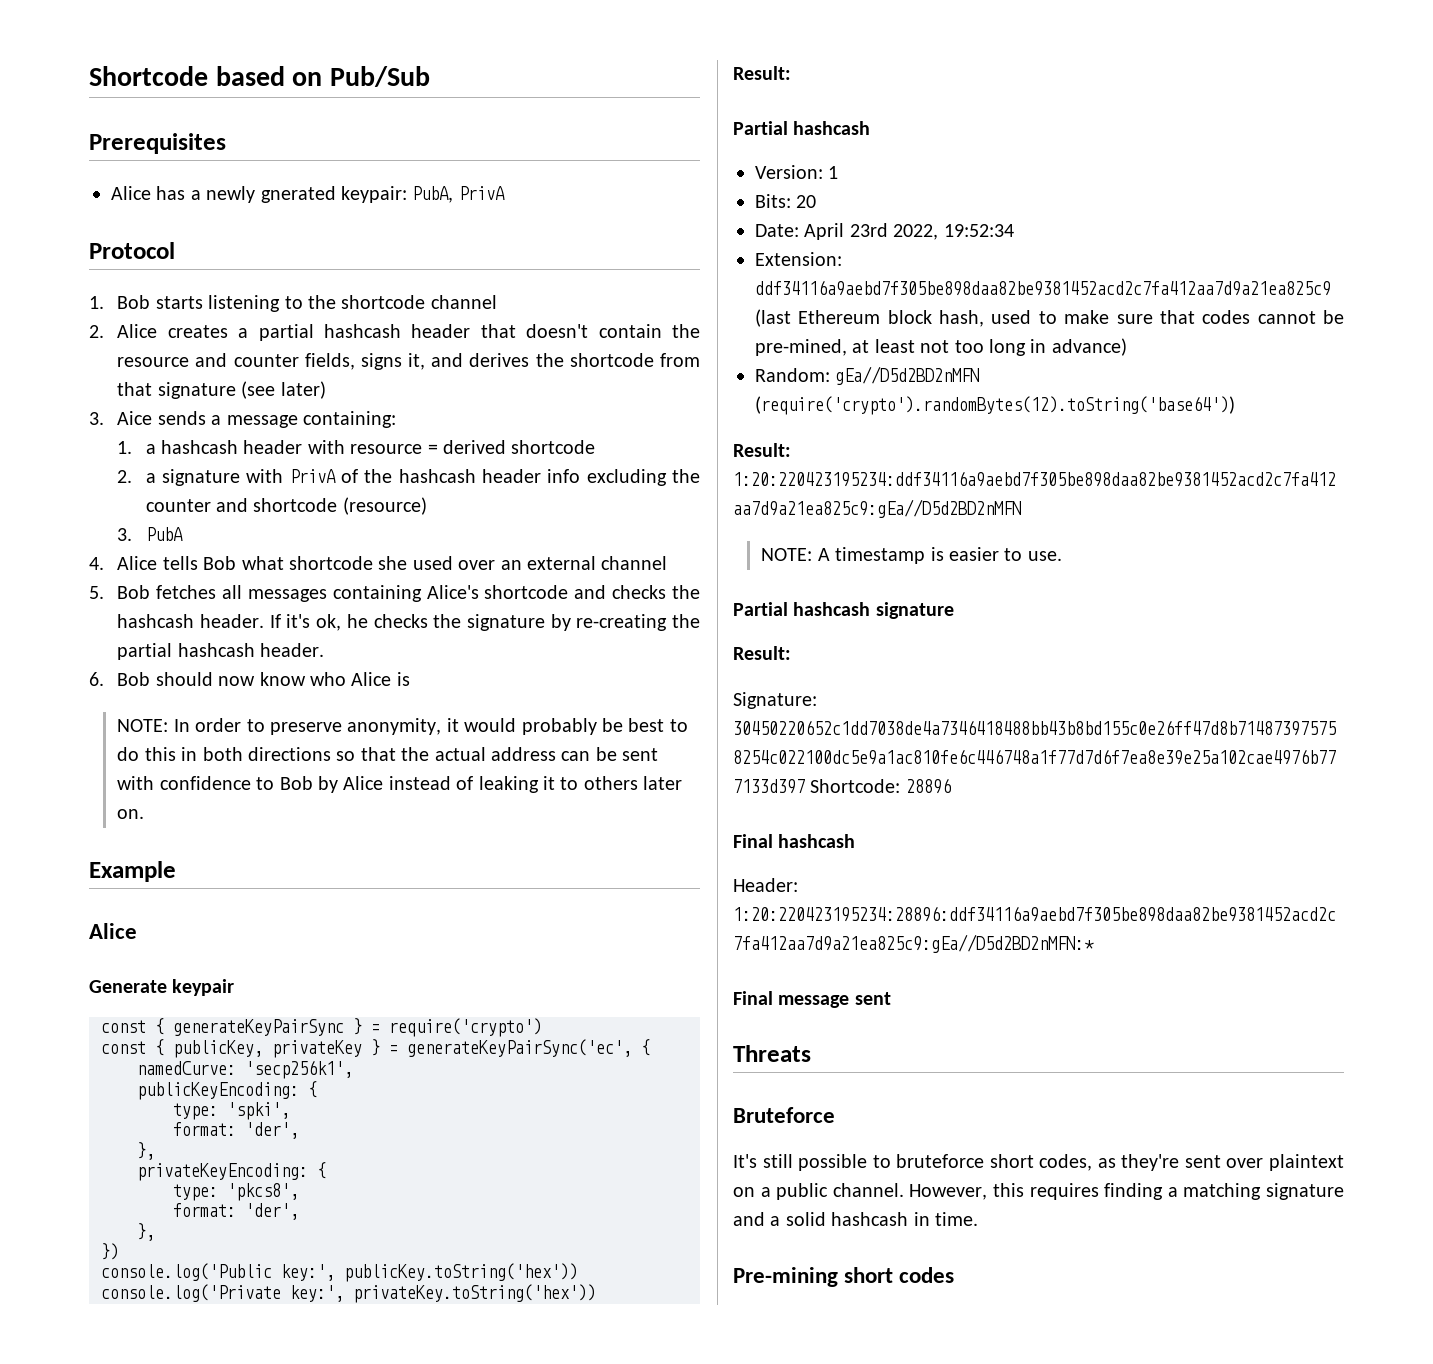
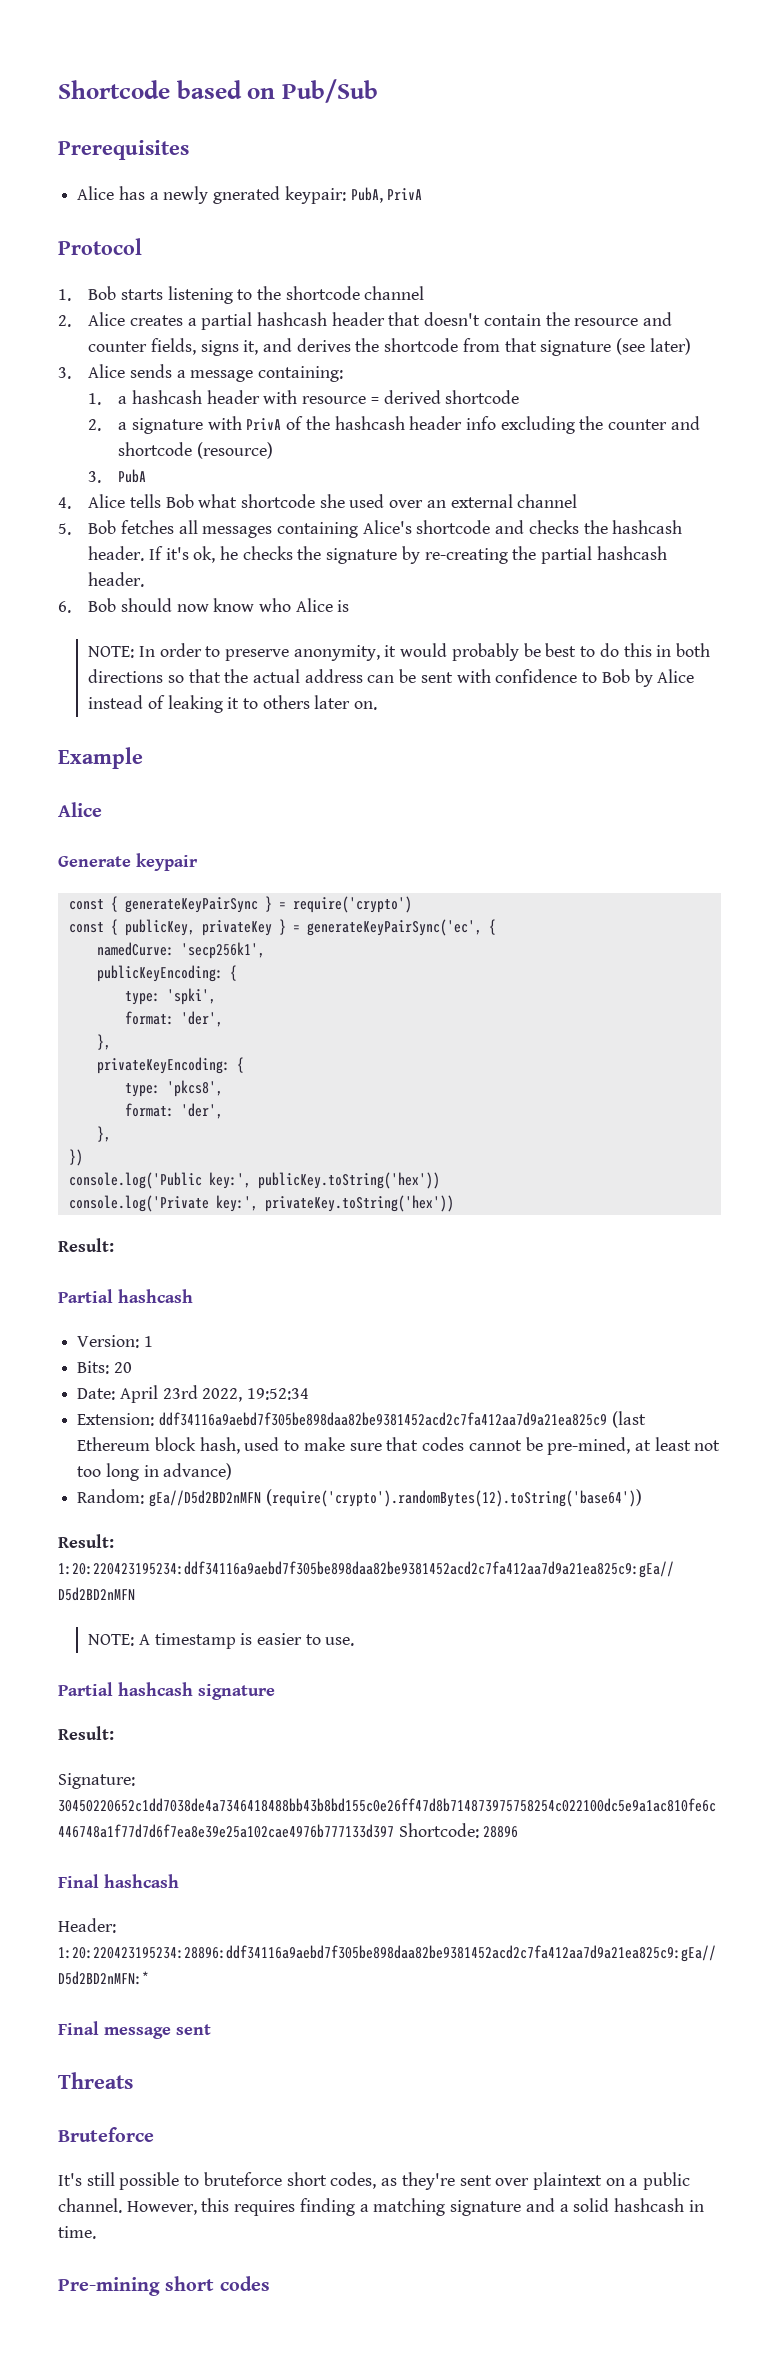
- 3. Aice sends a message containing:
+ 3. Alice sends a message containing:

